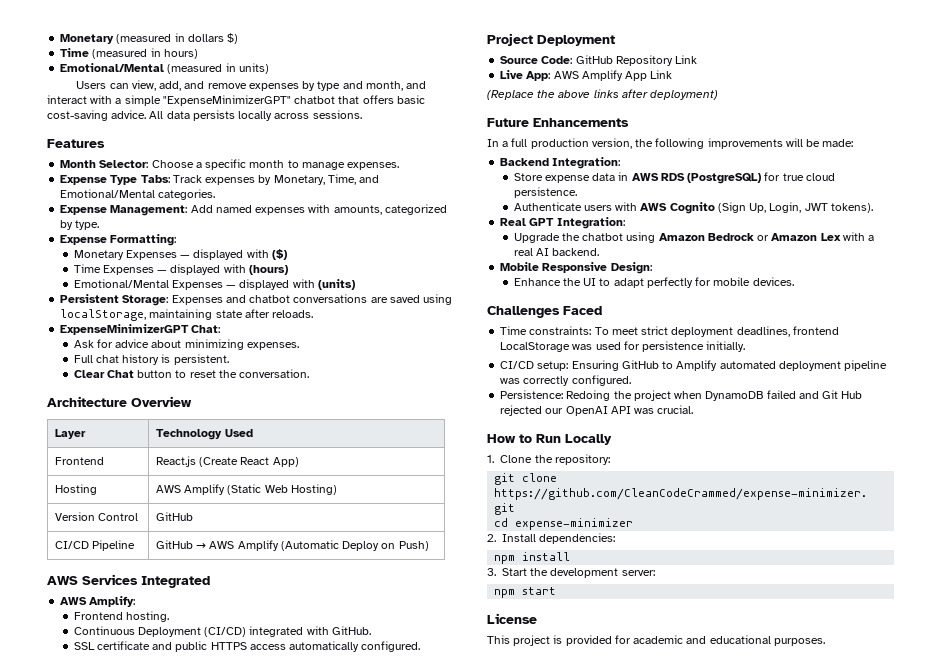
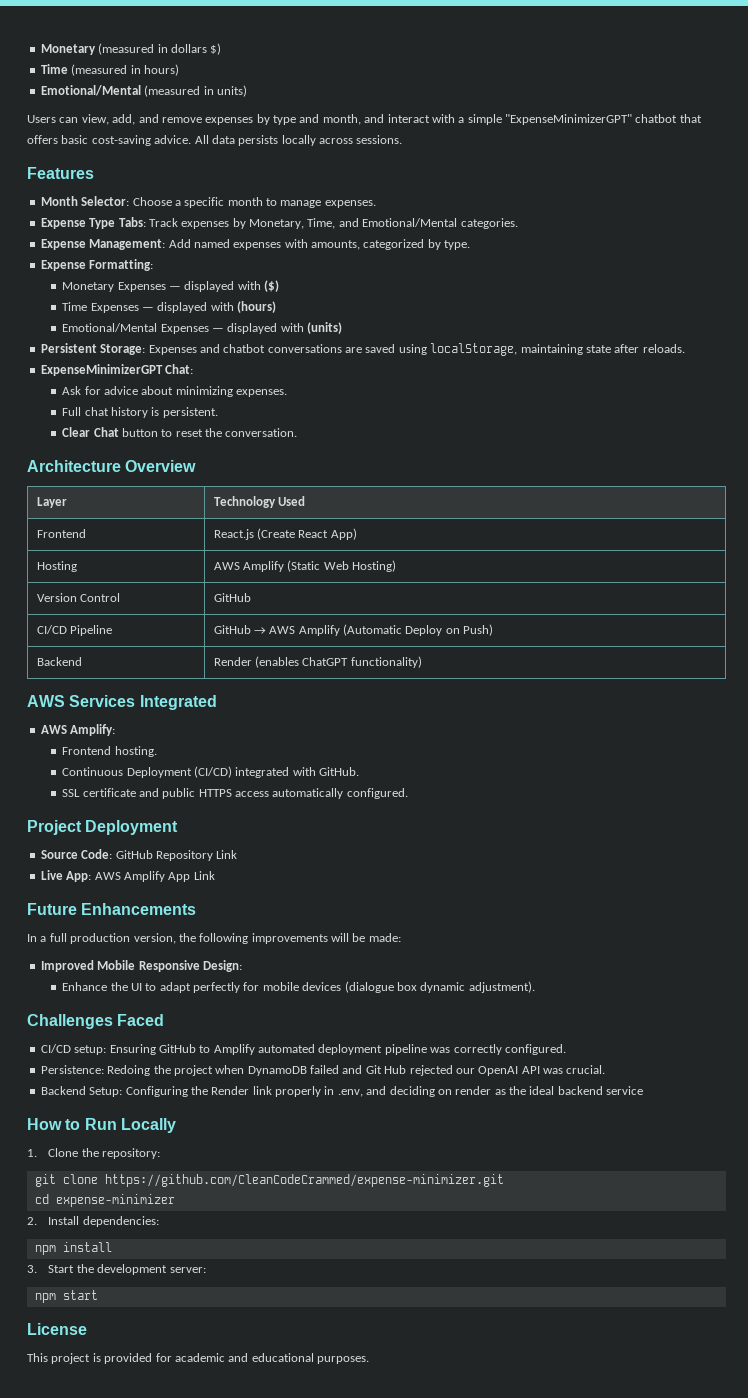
+ Backend | Render (enables ChatGPT functionality)
- (Replace the above links after deployment)
- Backend Integration:
- Store expense data in AWS RDS (PostgreSQL) for true cloud persistence.
- Authenticate users with AWS Cognito (Sign Up, Login, JWT tokens).
- Real GPT Integration:
- Upgrade the chatbot using Amazon Bedrock or Amazon Lex with a real AI backend.
- Mobile Responsive Design:
+ Improved Mobile Responsive Design:
- Enhance the UI to adapt perfectly for mobile devices.
+ Enhance the UI to adapt perfectly for mobile devices (dialogue box dynamic adjustment).
  Challenges Faced
- Time constraints: To meet strict deployment deadlines, frontend LocalStorage was used for persistence initially.
+ Backend Setup: Configuring the Render link properly in .env, and deciding on render as the ideal backend service

